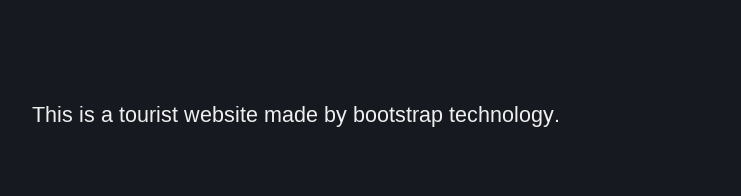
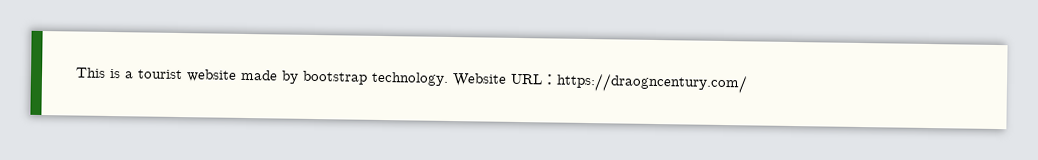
+ Website URL：https://draogncentury.com/

